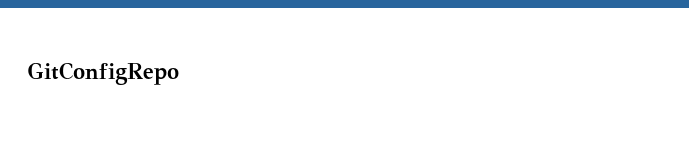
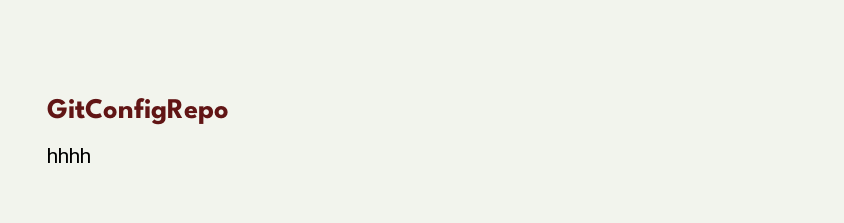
+ hhhh

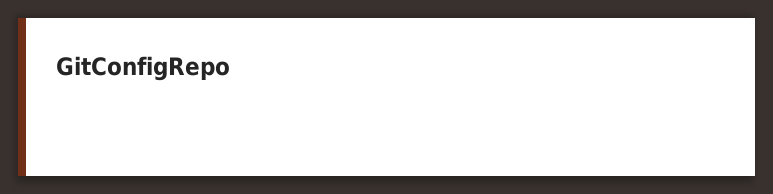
- hhhh

